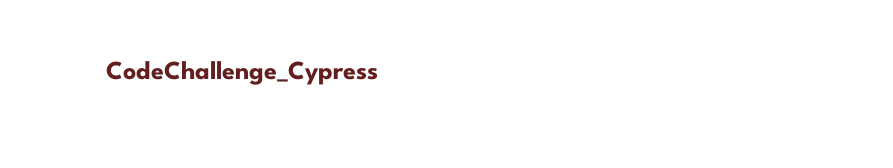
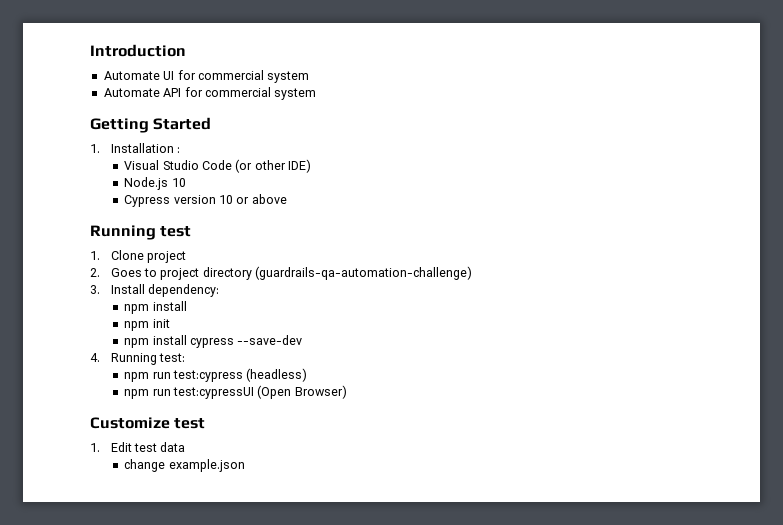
- CodeChallenge_Cypress
+ Introduction
+ Automate UI for commercial system
+ Automate API for commercial system
+ Getting Started
+ 1. Installation :
+ Visual Studio Code (or other IDE)
+ Node.js 10
+ Cypress version 10 or above
+ Running test
+ 1. Clone project
+ 2. Goes to project directory (guardrails-qa-automation-challenge)
+ 3. Install dependency:
+ npm install
+ npm init
+ npm install cypress --save-dev
+ 4. Running test:
+ npm run test:cypress (headless)
+ npm run test:cypressUI (Open Browser)
+ Customize test
+ 1. Edit test data
+ change example.json

